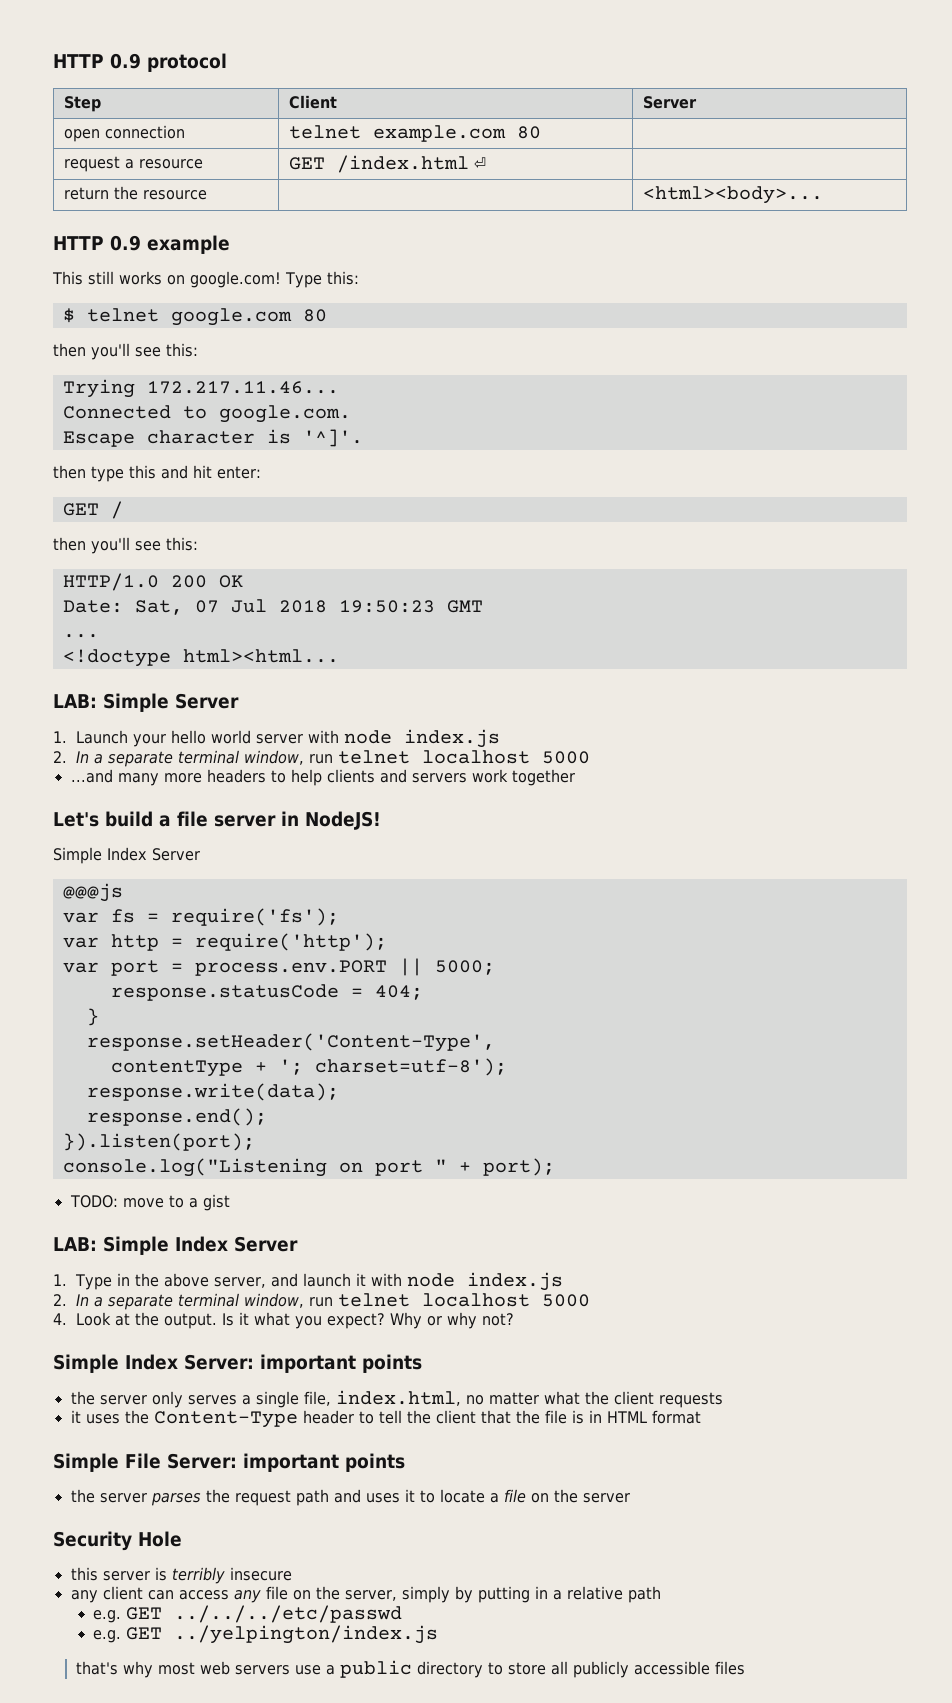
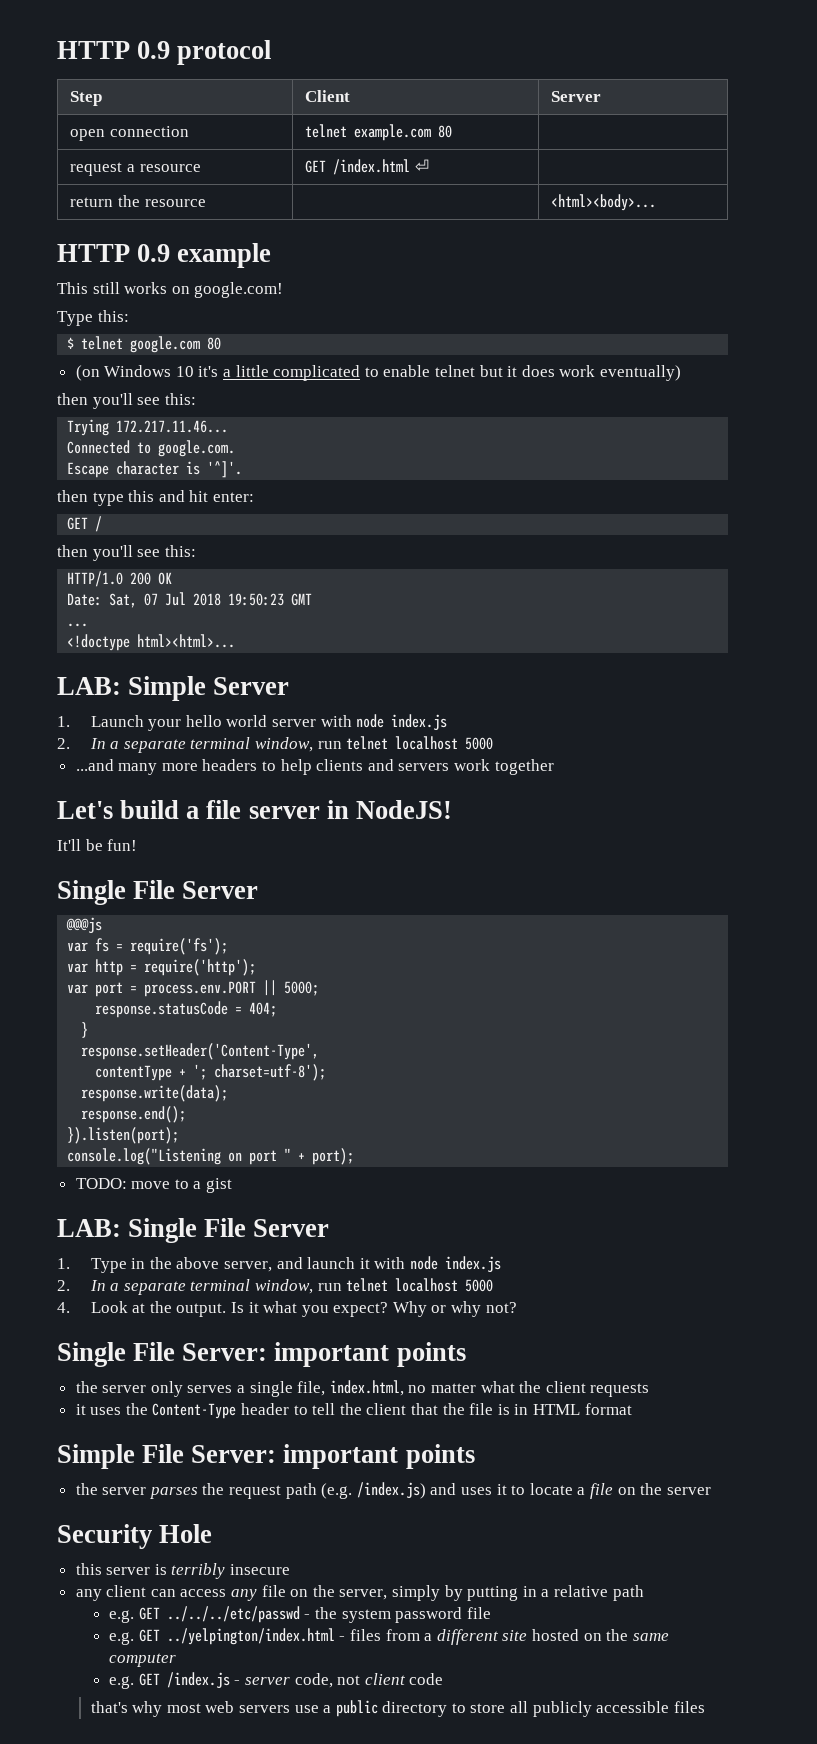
- This still works on google.com! Type this:
+ This still works on google.com!
+ Type this:
+ (on Windows 10 it's a little complicated to enable telnet but it does work eventually)
- <!doctype html><html...
+ <!doctype html><html>...
  Let's build a file server in NodeJS!
- Simple Index Server
+ It'll be fun!
+ Single File Server
- LAB: Simple Index Server
+ LAB: Single File Server
- Simple Index Server: important points
+ Single File Server: important points
- the server parses the request path and uses it to locate a file on the server
+ the server parses the request path (e.g. /index.js) and uses it to locate a file on the server
- e.g. GET ../../../etc/passwd
- e.g. GET ../yelpington/index.js
+ e.g. GET ../../../etc/passwd - the system password file
+ e.g. GET ../yelpington/index.html - files from a different site hosted on the same computer
+ e.g. GET /index.js - server code, not client code

